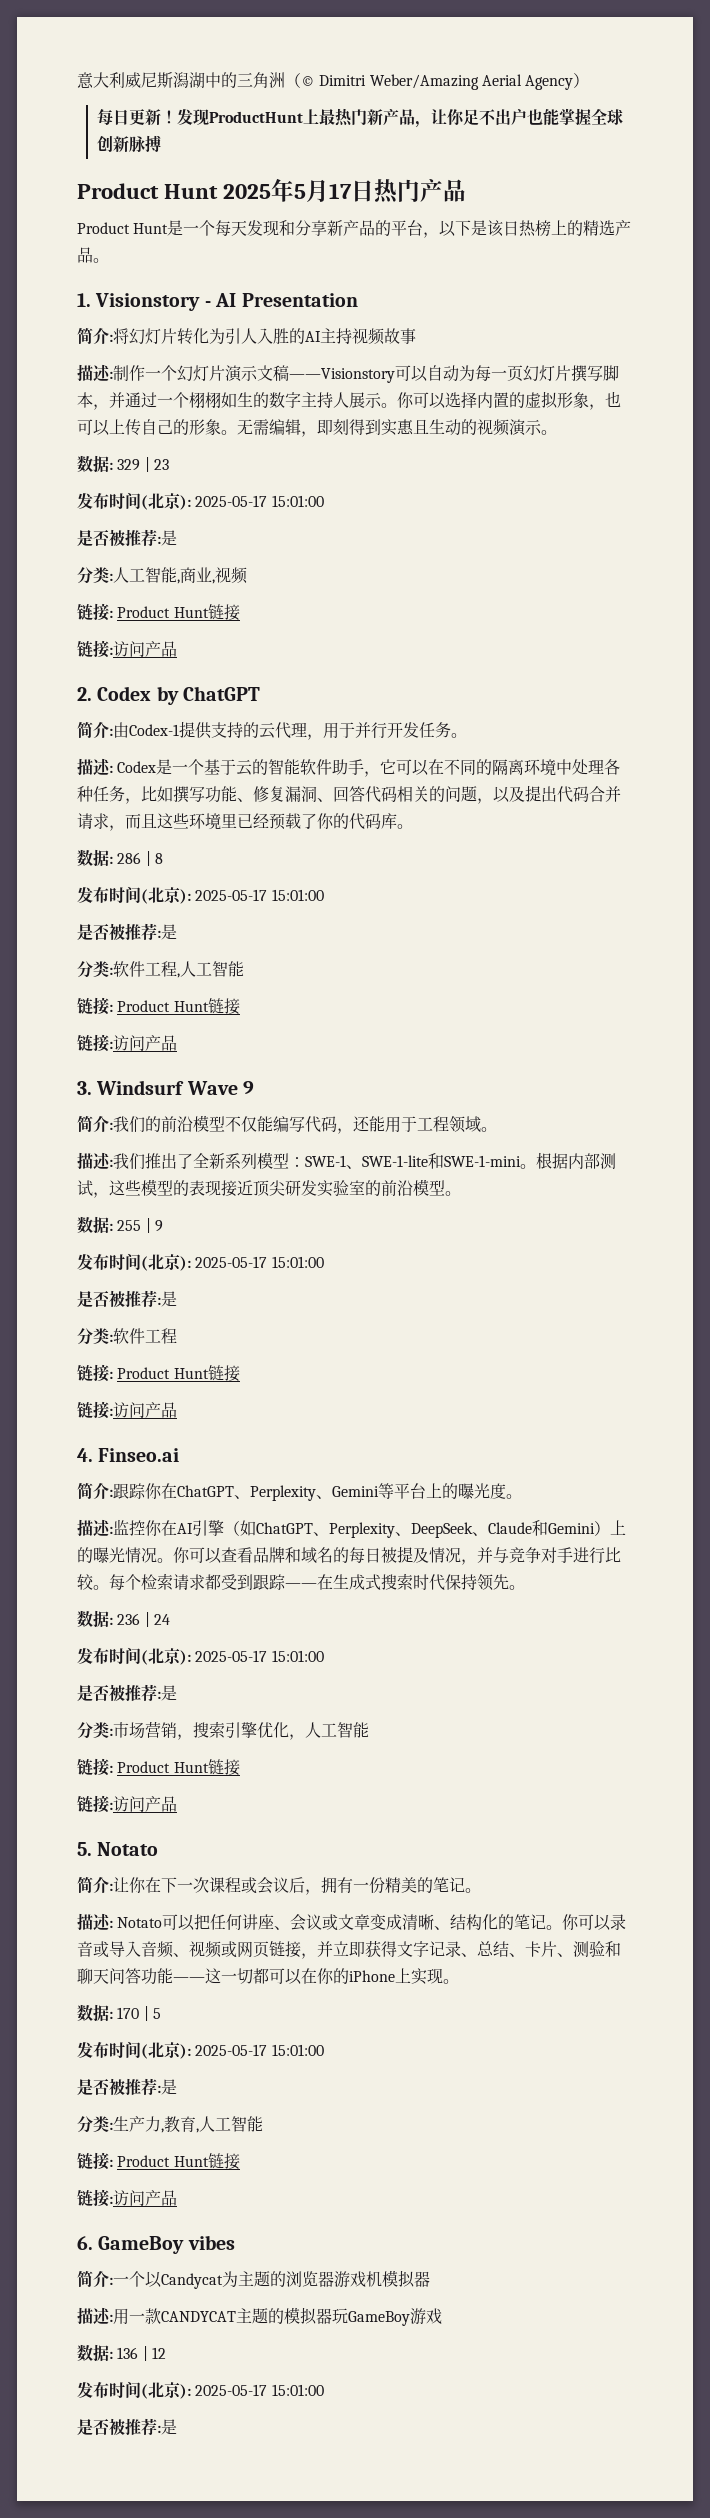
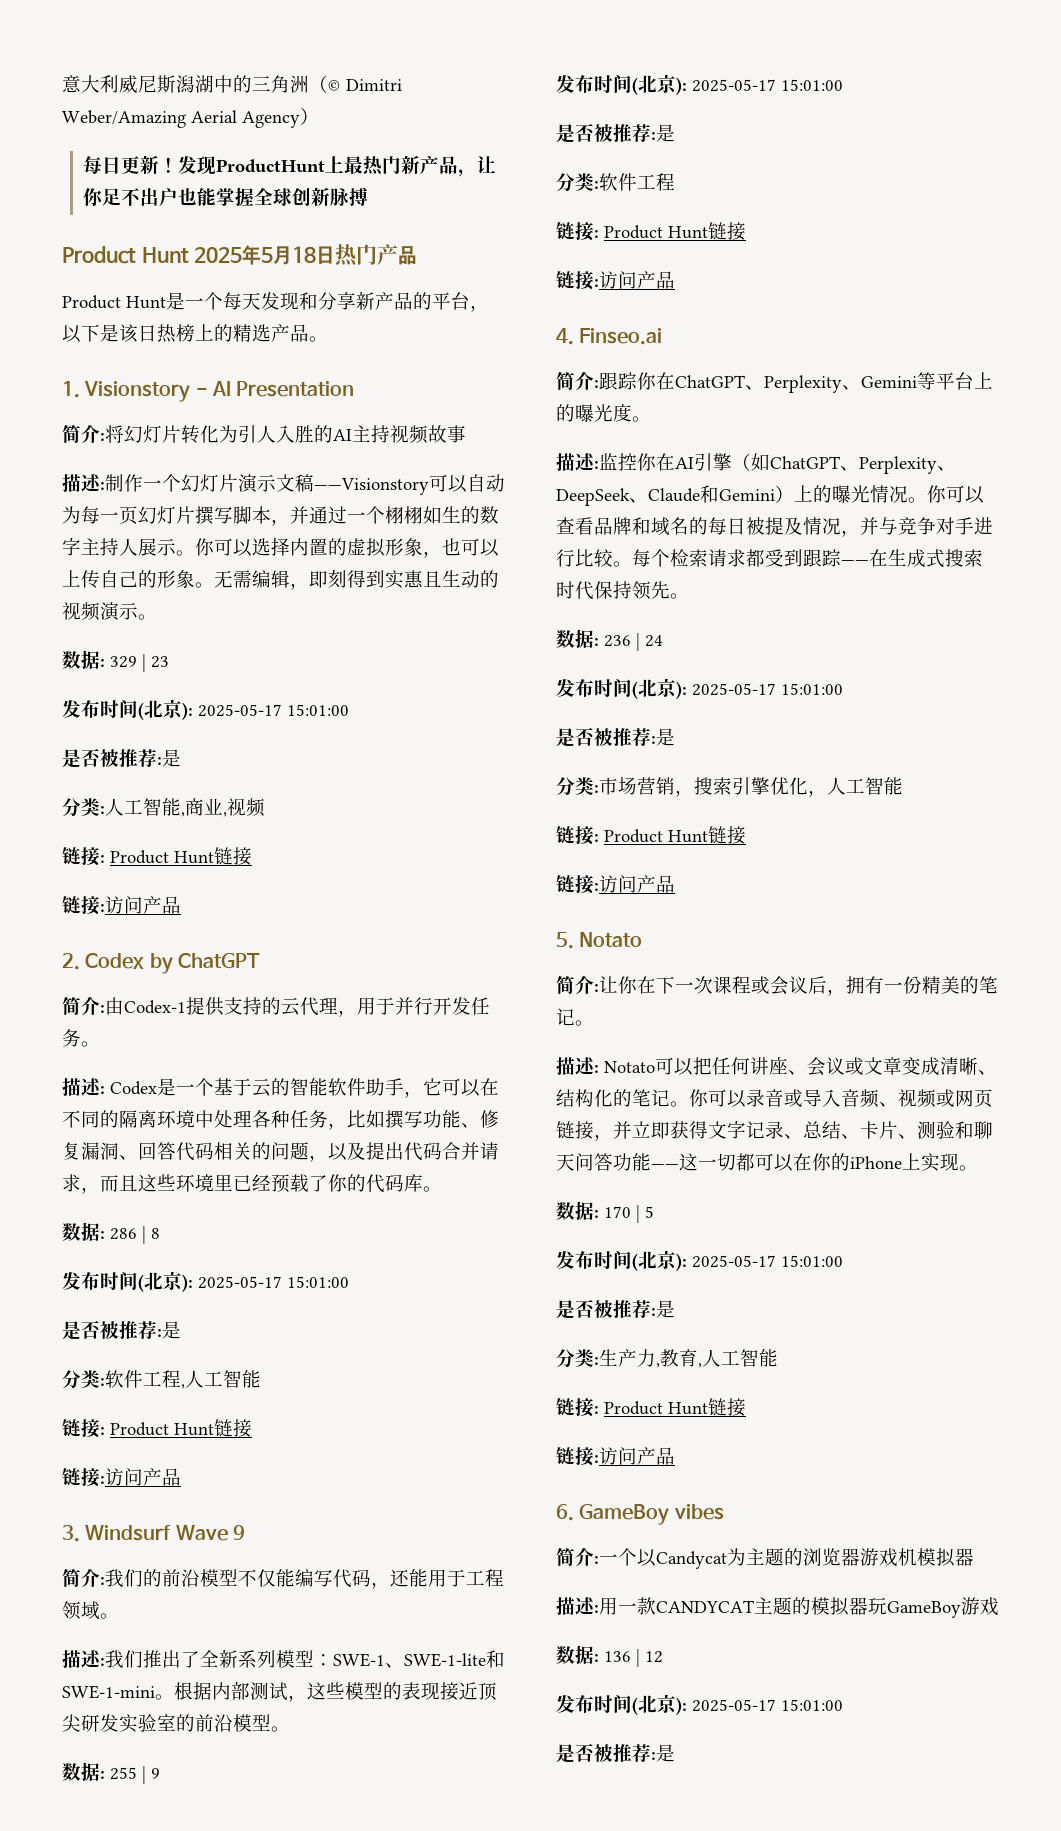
- Product Hunt 2025年5月17日热门产品
+ Product Hunt 2025年5月18日热门产品

